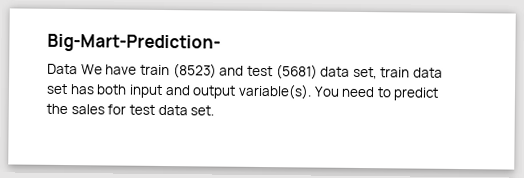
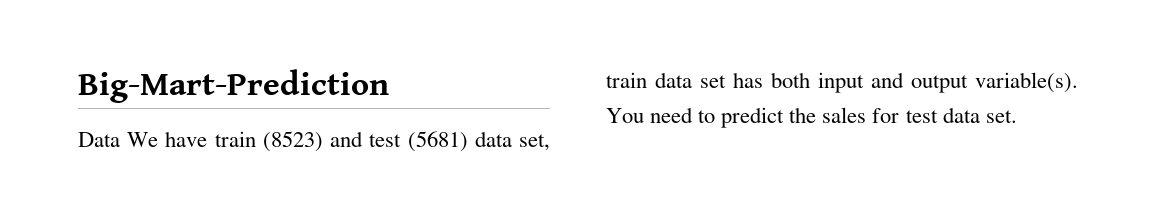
- Big-Mart-Prediction-
+ Big-Mart-Prediction

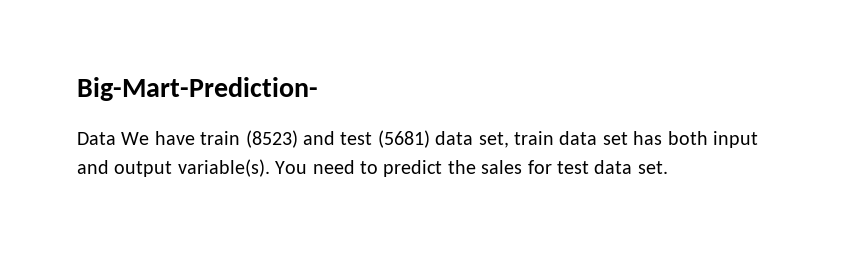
- Big-Mart-Prediction
+ Big-Mart-Prediction-

